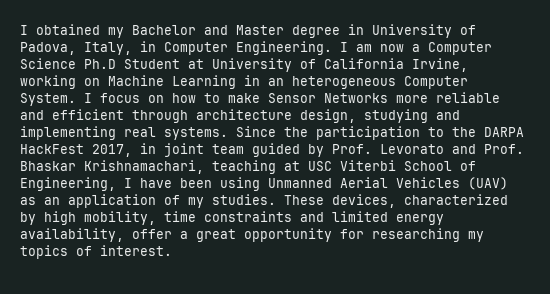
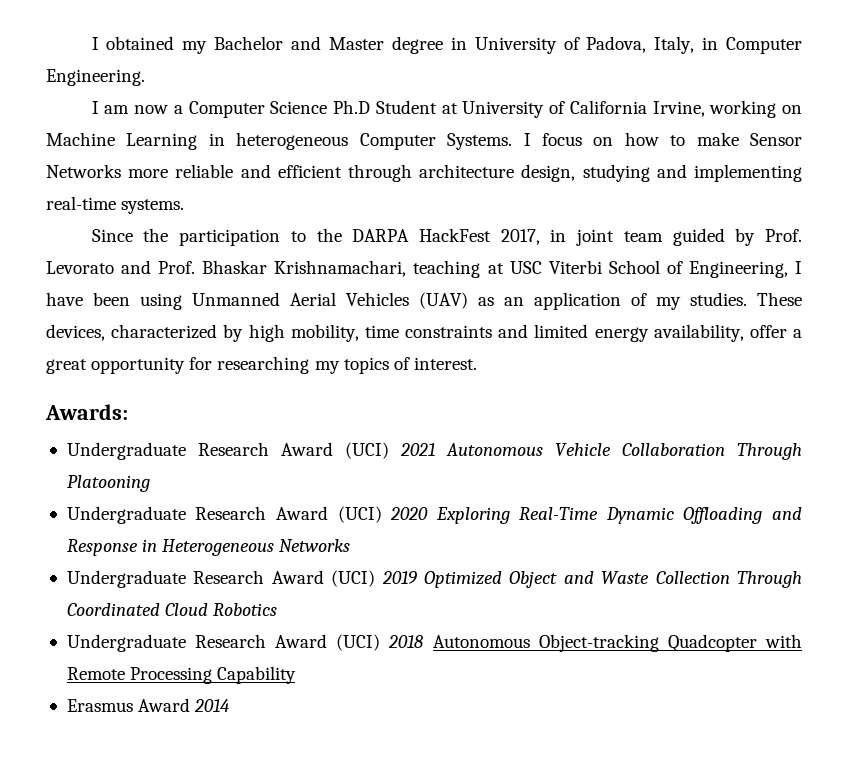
- I obtained my Bachelor and Master degree in University of Padova, Italy, in Computer Engineering. I am now a Computer Science Ph.D Student at University of California Irvine, working on Machine Learning in an heterogeneous Computer System.
+ I obtained my Bachelor and Master degree in University of Padova, Italy, in Computer Engineering.
+ I am now a Computer Science Ph.D Student at University of California Irvine, working on Machine Learning in heterogeneous Computer Systems.
- I focus on how to make Sensor Networks more reliable and efficient through architecture design, studying and implementing real systems. Since the participation to the DARPA HackFest 2017, in joint team guided by Prof. Levorato and Prof. Bhaskar Krishnamachari, teaching at USC Viterbi School of Engineering, I have been using Unmanned Aerial Vehicles (UAV) as an application of my studies.
+ I focus on how to make Sensor Networks more reliable and efficient through architecture design, studying and implementing real-time systems.
+ Since the participation to the DARPA HackFest 2017, in joint team guided by Prof. Levorato and Prof. Bhaskar Krishnamachari, teaching at USC Viterbi School of Engineering, I have been using Unmanned Aerial Vehicles (UAV) as an application of my studies.
+ Awards:
+ Undergraduate Research Award (UCI) 2021 Autonomous Vehicle Collaboration Through Platooning
+ Undergraduate Research Award (UCI) 2020 Exploring Real-Time Dynamic Offloading and Response in Heterogeneous Networks
+ Undergraduate Research Award (UCI) 2019 Optimized Object and Waste Collection Through Coordinated Cloud Robotics
+ Undergraduate Research Award (UCI) 2018 Autonomous Object-tracking Quadcopter with Remote Processing Capability
+ Erasmus Award 2014

